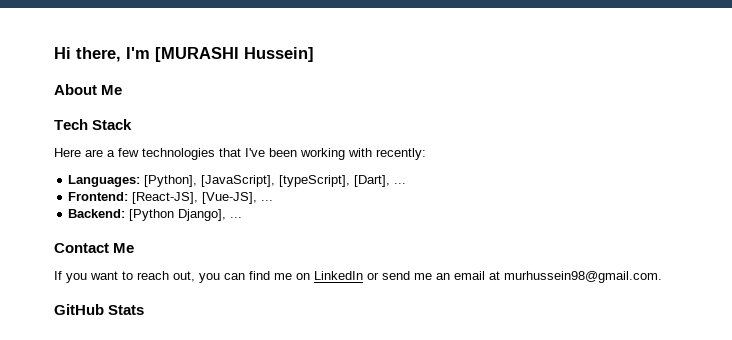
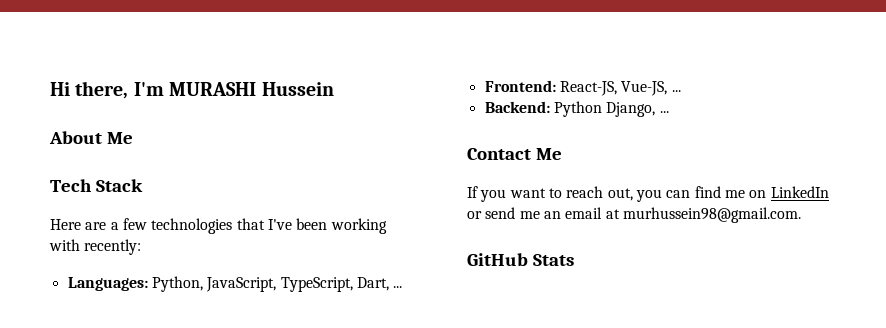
- Hi there, I'm [MURASHI Hussein]
+ Hi there, I'm MURASHI Hussein
- Languages: [Python], [JavaScript], [typeScript], [Dart], ...
+ Languages: Python, JavaScript, TypeScript, Dart, ...
- Frontend: [React-JS], [Vue-JS], ...
+ Frontend: React-JS, Vue-JS, ...
- Backend: [Python Django], ...
+ Backend: Python Django, ...

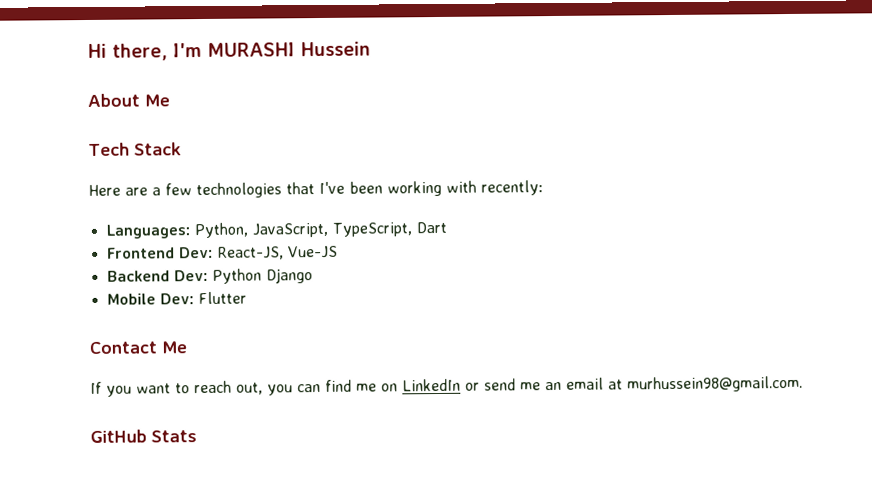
- Languages: Python, JavaScript, TypeScript, Dart, ...
- Frontend: React-JS, Vue-JS, ...
- Backend: Python Django, ...
+ Languages: Python, JavaScript, TypeScript, Dart
+ Frontend Dev: React-JS, Vue-JS
+ Backend Dev: Python Django
+ Mobile Dev: Flutter

